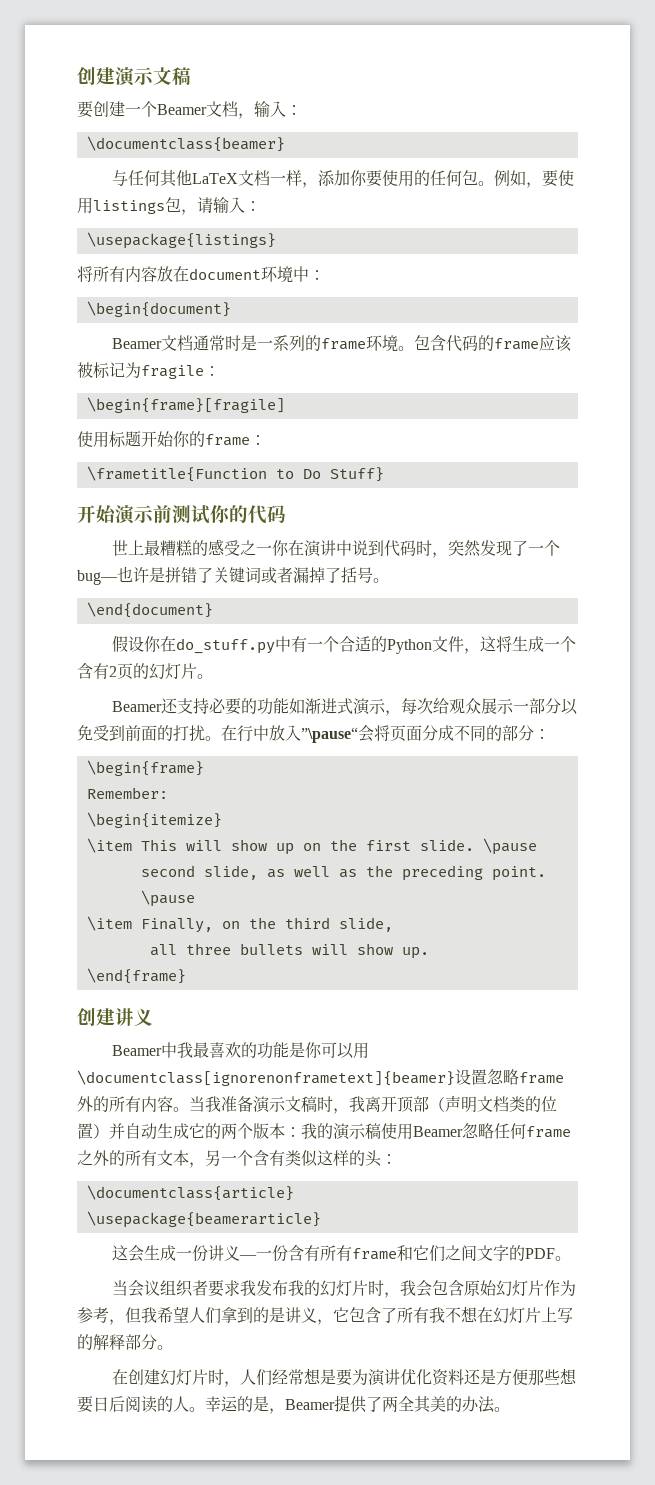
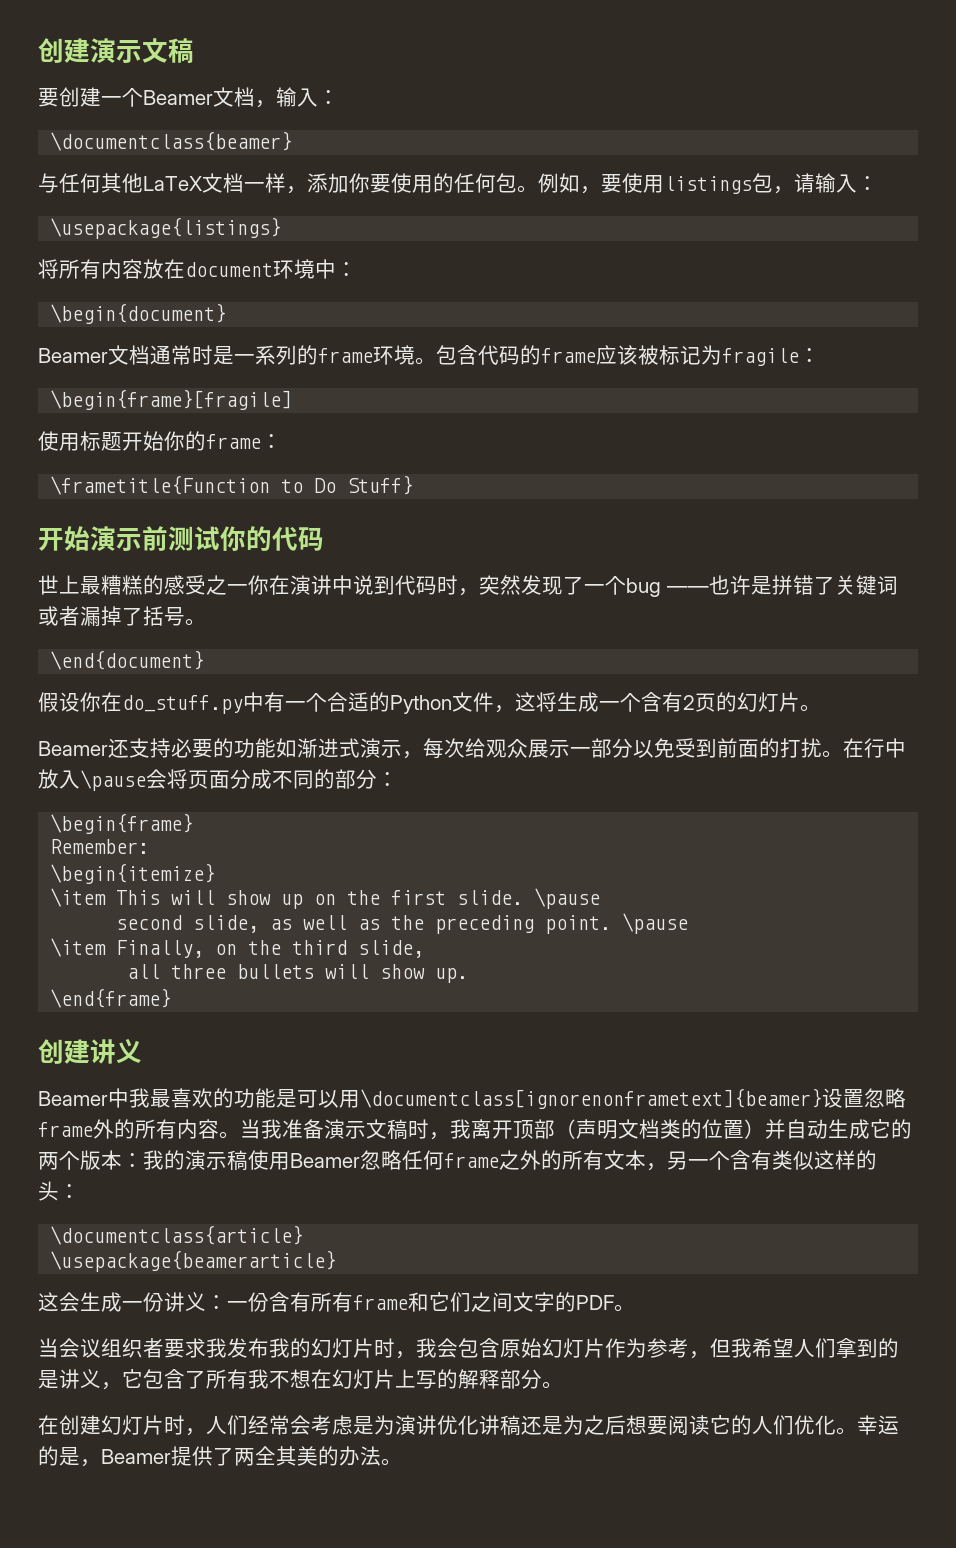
- 世上最糟糕的感受之一你在演讲中说到代码时，突然发现了一个bug—也许是拼错了关键词或者漏掉了括号。
+ 世上最糟糕的感受之一你在演讲中说到代码时，突然发现了一个bug ——也许是拼错了关键词或者漏掉了括号。
- 在行中放入”\pause“会将页面分成不同的部分：
+ 在行中放入\pause会将页面分成不同的部分：
- Beamer中我最喜欢的功能是你可以用\documentclass[ignorenonframetext]{beamer}设置忽略frame外的所有内容。
+ Beamer中我最喜欢的功能是可以用\documentclass[ignorenonframetext]{beamer}设置忽略frame外的所有内容。
- 这会生成一份讲义—一份含有所有frame和它们之间文字的PDF。
+ 这会生成一份讲义：一份含有所有frame和它们之间文字的PDF。
- 在创建幻灯片时，人们经常想是要为演讲优化资料还是方便那些想要日后阅读的人。
+ 在创建幻灯片时，人们经常会考虑是为演讲优化讲稿还是为之后想要阅读它的人们优化。

